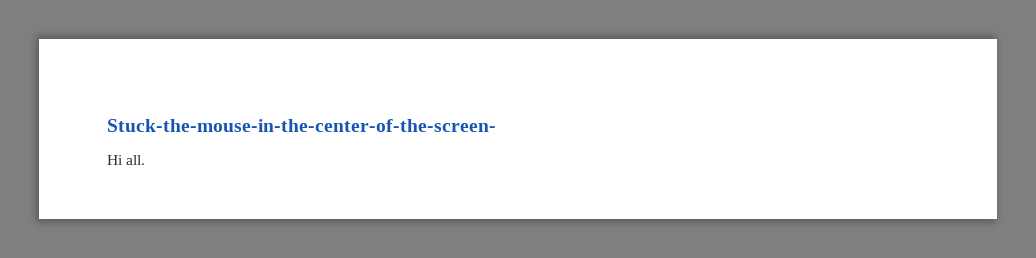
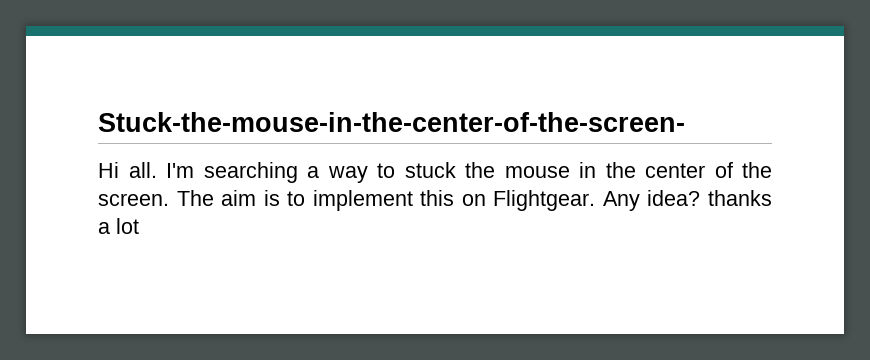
+ I'm searching a way to stuck the mouse in the center of the screen. The aim is to implement this on Flightgear. Any idea? thanks a lot

